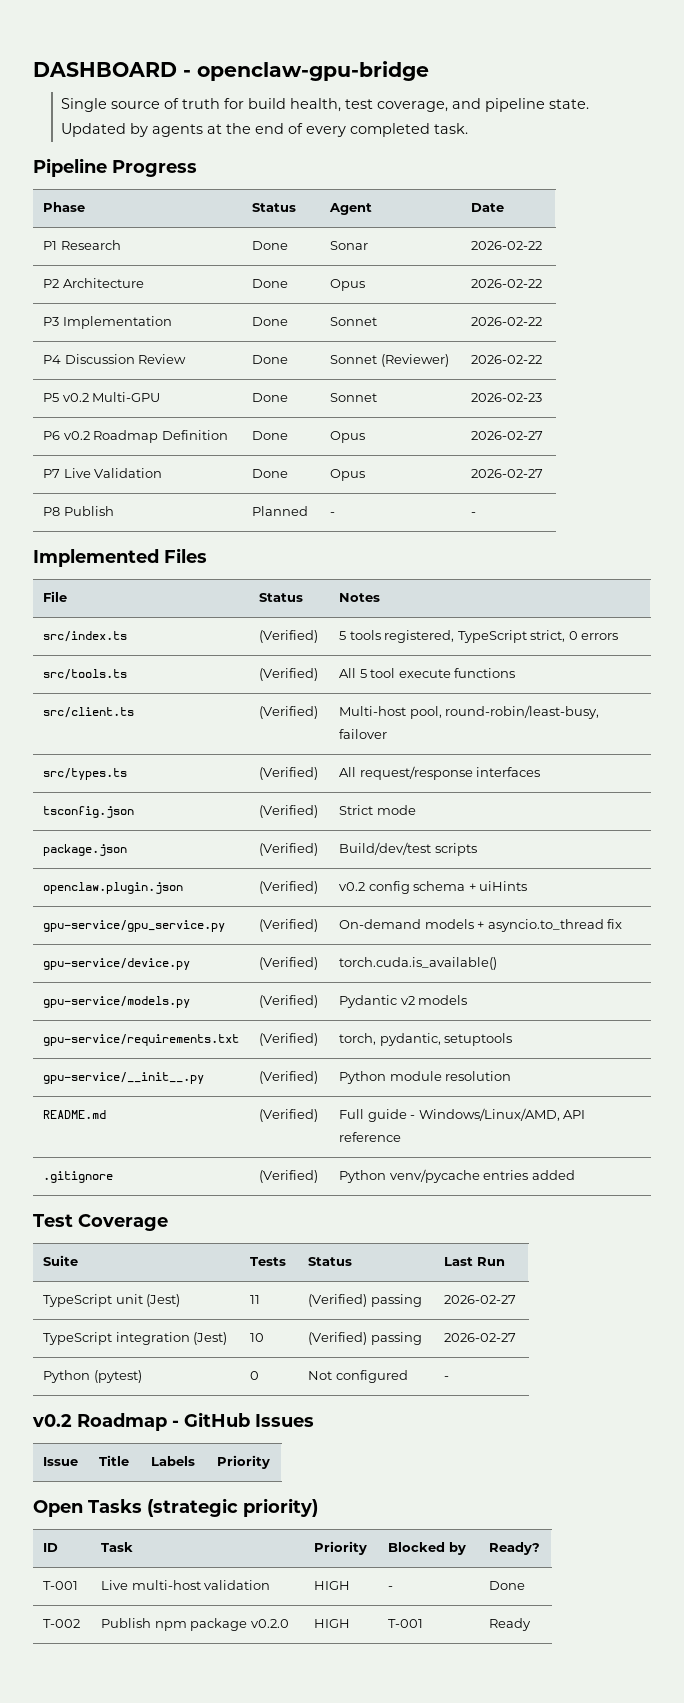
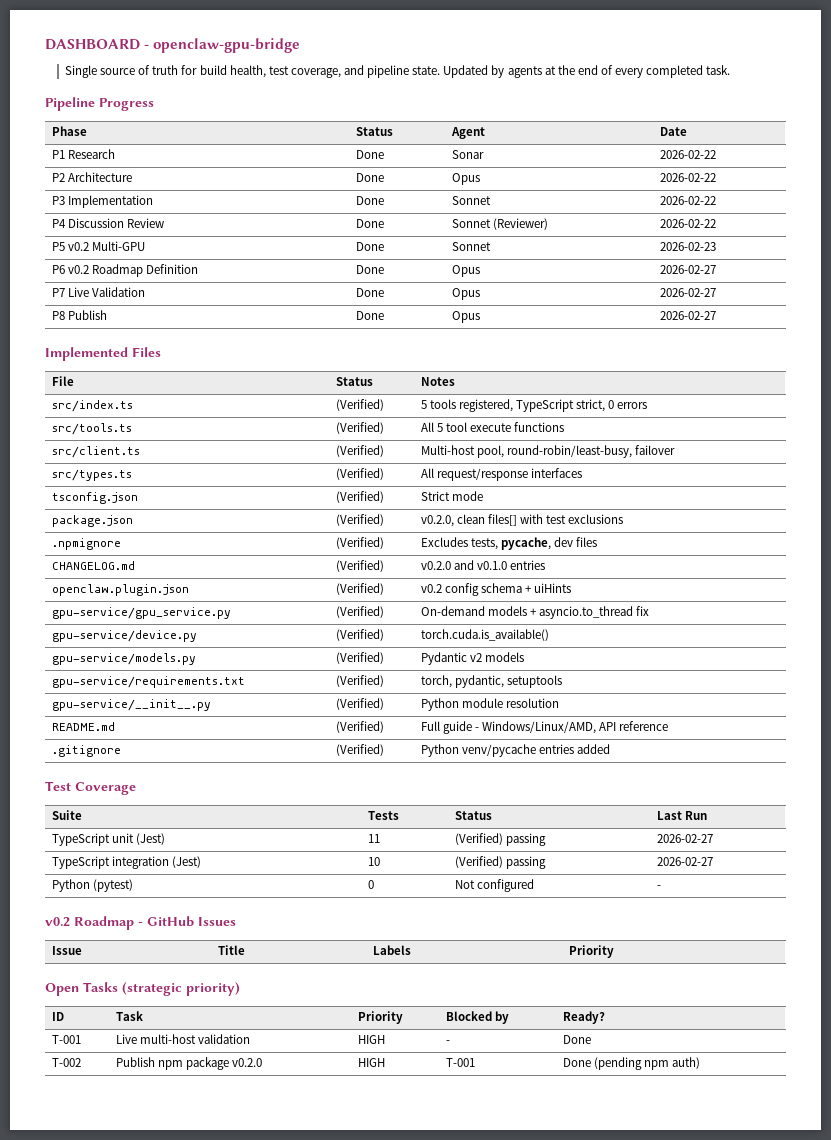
- P8 Publish | Planned | - | -
+ P8 Publish | Done | Opus | 2026-02-27
- package.json | (Verified) | Build/dev/test scripts
+ package.json | (Verified) | v0.2.0, clean files[] with test exclusions
+ .npmignore | (Verified) | Excludes tests, pycache, dev files
+ CHANGELOG.md | (Verified) | v0.2.0 and v0.1.0 entries
- T-002 | Publish npm package v0.2.0 | HIGH | T-001 | Ready
+ T-002 | Publish npm package v0.2.0 | HIGH | T-001 | Done (pending npm auth)

